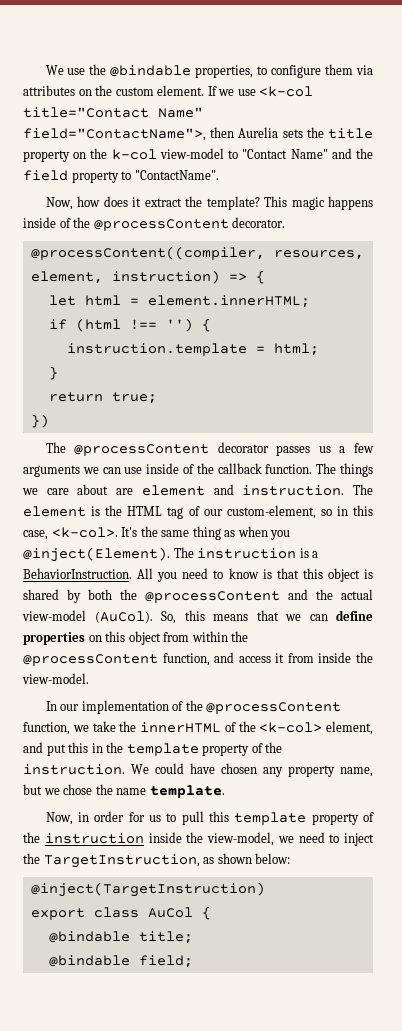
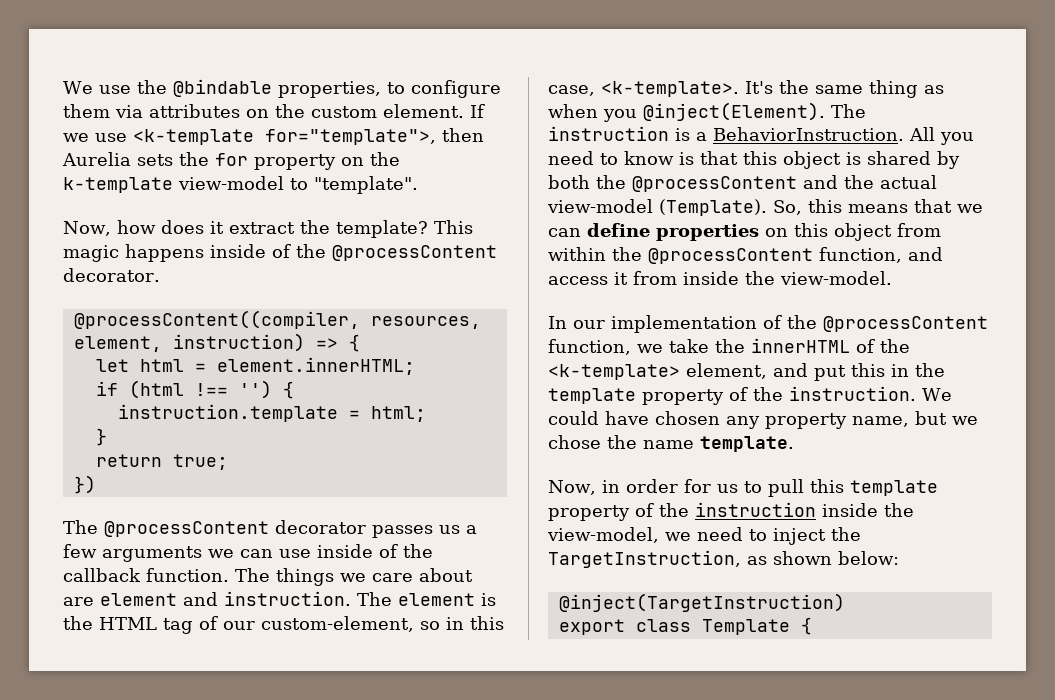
- If we use <k-col title="Contact Name" field="ContactName">, then Aurelia sets the title property on the k-col view-model to "Contact Name" and the field property to "ContactName".
+ If we use <k-template for="template">, then Aurelia sets the for property on the k-template view-model to "template".
- The element is the HTML tag of our custom-element, so in this case, <k-col>.
+ The element is the HTML tag of our custom-element, so in this case, <k-template>.
- All you need to know is that this object is shared by both the @processContent and the actual view-model (AuCol).
+ All you need to know is that this object is shared by both the @processContent and the actual view-model (Template).
- In our implementation of the @processContent function, we take the innerHTML of the <k-col> element, and put this in the template property of the instruction.
+ In our implementation of the @processContent function, we take the innerHTML of the <k-template> element, and put this in the template property of the instruction.
- export class AuCol {
- @bindable title;
- @bindable field;
+ export class Template {

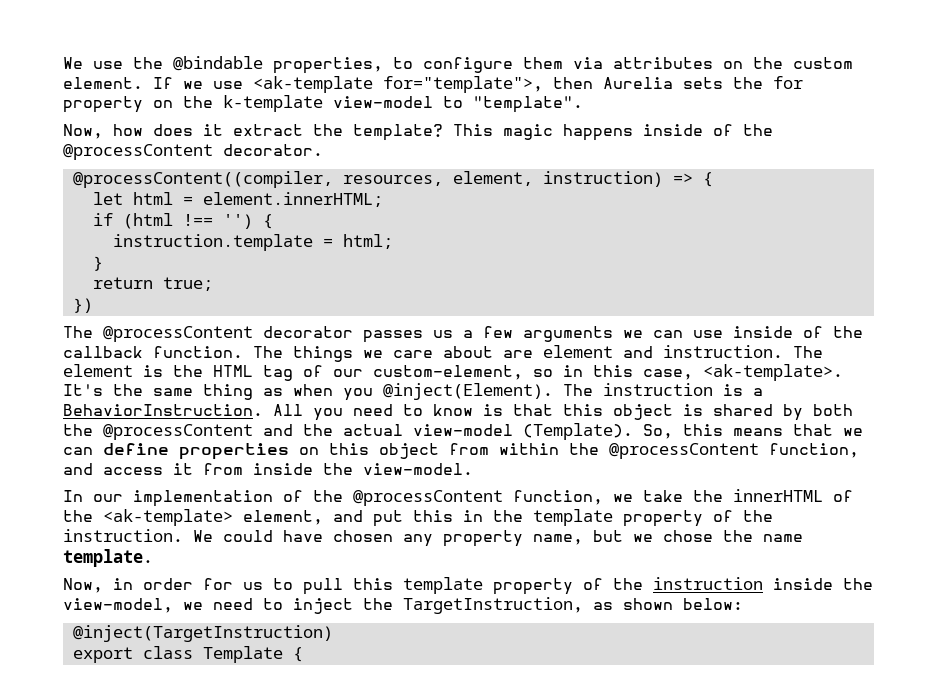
- If we use <k-template for="template">, then Aurelia sets the for property on the k-template view-model to "template".
+ If we use <ak-template for="template">, then Aurelia sets the for property on the k-template view-model to "template".
- The element is the HTML tag of our custom-element, so in this case, <k-template>.
+ The element is the HTML tag of our custom-element, so in this case, <ak-template>.
- In our implementation of the @processContent function, we take the innerHTML of the <k-template> element, and put this in the template property of the instruction.
+ In our implementation of the @processContent function, we take the innerHTML of the <ak-template> element, and put this in the template property of the instruction.

